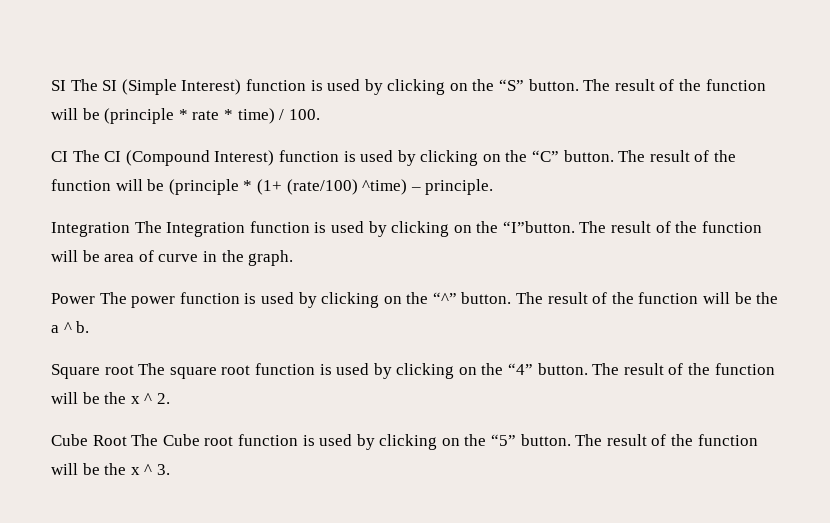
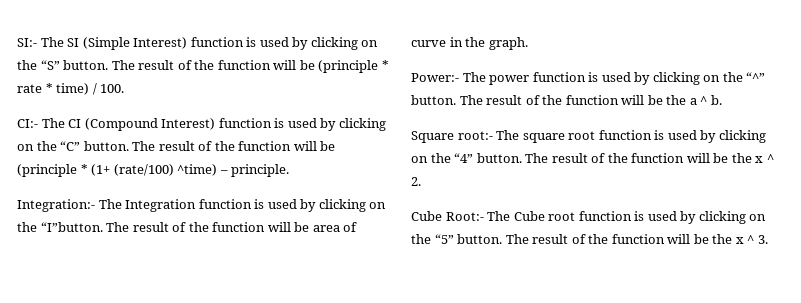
- SI The SI (Simple Interest) function is used by clicking on the “S” button.
+ SI:- The SI (Simple Interest) function is used by clicking on the “S” button.
- CI The CI (Compound Interest) function is used by clicking on the “C” button.
+ CI:- The CI (Compound Interest) function is used by clicking on the “C” button.
- Integration The Integration function is used by clicking on the “I”button.
+ Integration:- The Integration function is used by clicking on the “I”button.
- Power The power function is used by clicking on the “^” button.
+ Power:- The power function is used by clicking on the “^” button.
- Square root The square root function is used by clicking on the “4” button.
+ Square root:- The square root function is used by clicking on the “4” button.
- Cube Root The Cube root function is used by clicking on the “5” button.
+ Cube Root:- The Cube root function is used by clicking on the “5” button.

